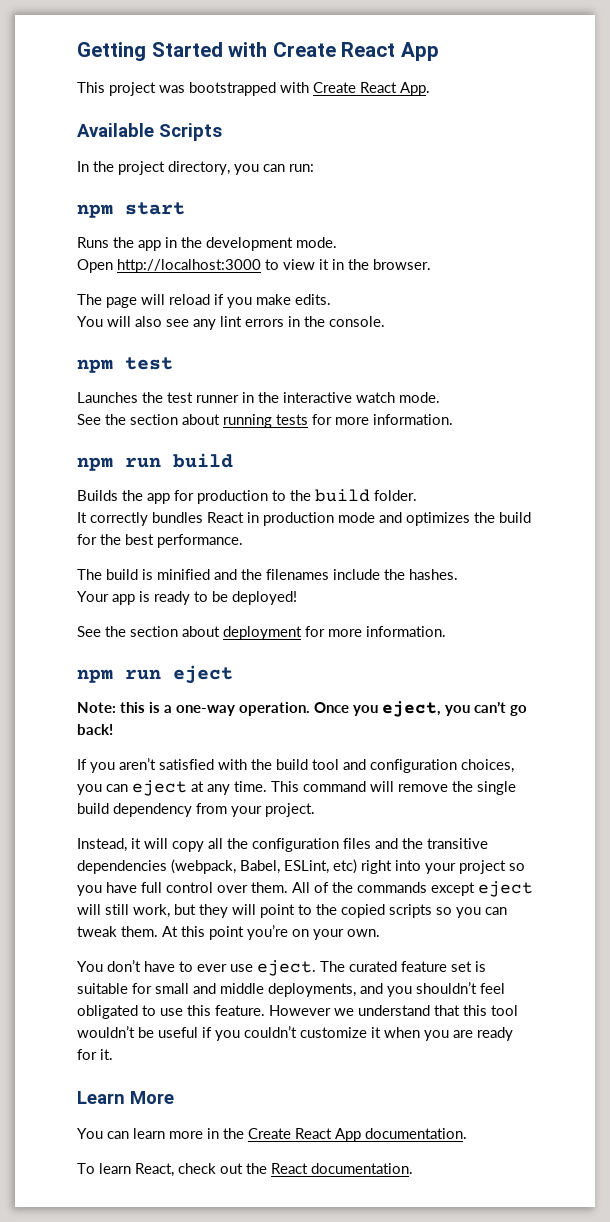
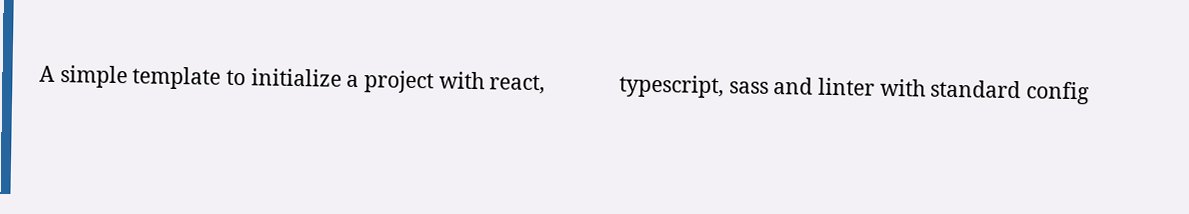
- Getting Started with Create React App
- This project was bootstrapped with Create React App.
- Available Scripts
- In the project directory, you can run:
- npm start
- Runs the app in the development mode.
- Open http://localhost:3000 to view it in the browser.
- The page will reload if you make edits.
- You will also see any lint errors in the console.
- npm test
- Launches the test runner in the interactive watch mode.
- See the section about running tests for more information.
- npm run build
- Builds the app for production to the build folder.
- It correctly bundles React in production mode and optimizes the build for the best performance.
- The build is minified and the filenames include the hashes.
- Your app is ready to be deployed!
- See the section about deployment for more information.
- npm run eject
- Note: this is a one-way operation. Once you eject, you can’t go back!
- If you aren’t satisfied with the build tool and configuration choices, you can eject at any time. This command will remove the single build dependency from your project.
- Instead, it will copy all the configuration files and the transitive dependencies (webpack, Babel, ESLint, etc) right into your project so you have full control over them. All of the commands except eject will still work, but they will point to the copied scripts so you can tweak them. At this point you’re on your own.
- You don’t have to ever use eject. The curated feature set is suitable for small and middle deployments, and you shouldn’t feel obligated to use this feature. However we understand that this tool wouldn’t be useful if you couldn’t customize it when you are ready for it.
- Learn More
- You can learn more in the Create React App documentation.
- To learn React, check out the React documentation.
+ A simple template to initialize a project with react, typescript, sass and linter with standard config

